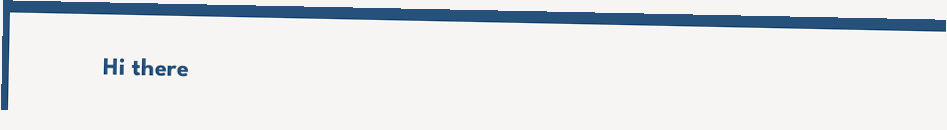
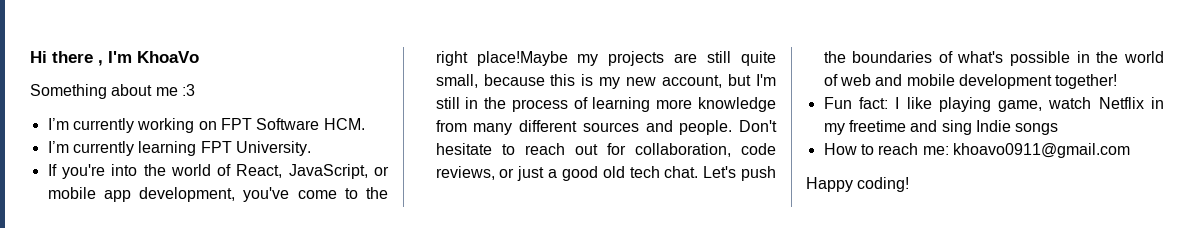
- Hi there
+ Hi there , I'm KhoaVo
+ Something about me :3
+ I’m currently working on FPT Software HCM.
+ I’m currently learning FPT University.
+ If you're into the world of React, JavaScript, or mobile app development, you've come to the right place!Maybe my projects are still quite small, because this is my new account, but I'm still in the process of learning more knowledge from many different sources and people. Don't hesitate to reach out for collaboration, code reviews, or just a good old tech chat. Let's push the boundaries of what's possible in the world of web and mobile development together!
+ Fun fact: I like playing game, watch Netflix in my freetime and sing Indie songs
+ How to reach me: khoavo0911@gmail.com
+ Happy coding!

